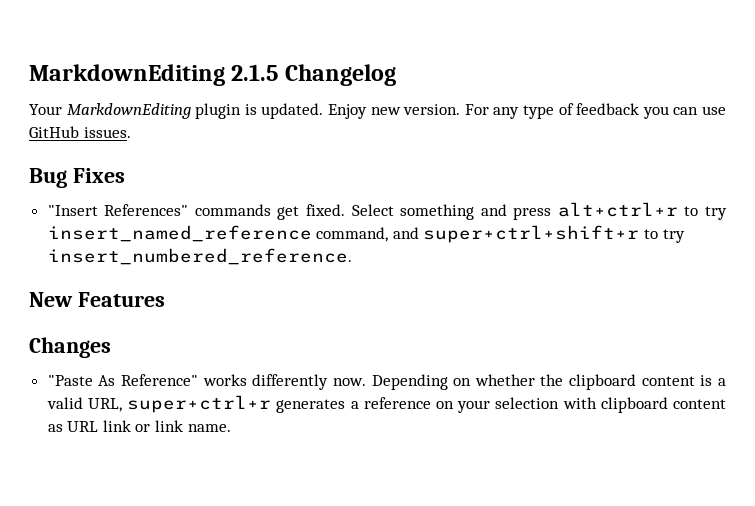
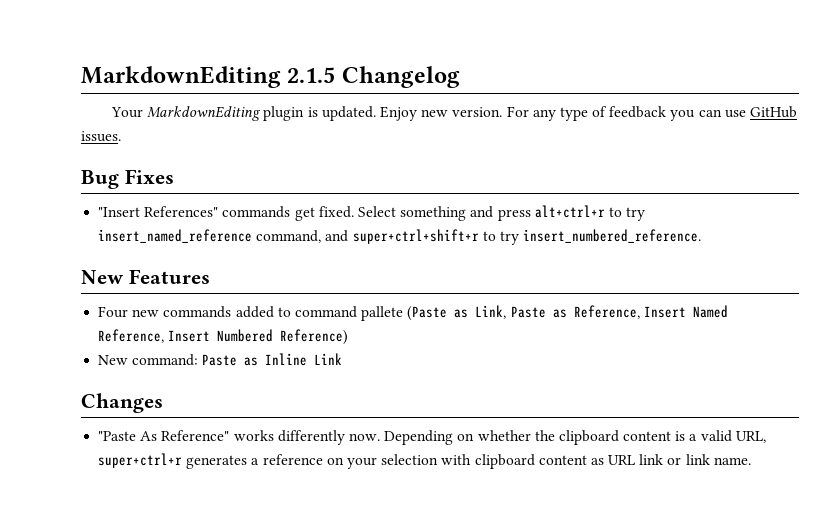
+ Four new commands added to command pallete (Paste as Link, Paste as Reference, Insert Named Reference, Insert Numbered Reference)
+ New command: Paste as Inline Link

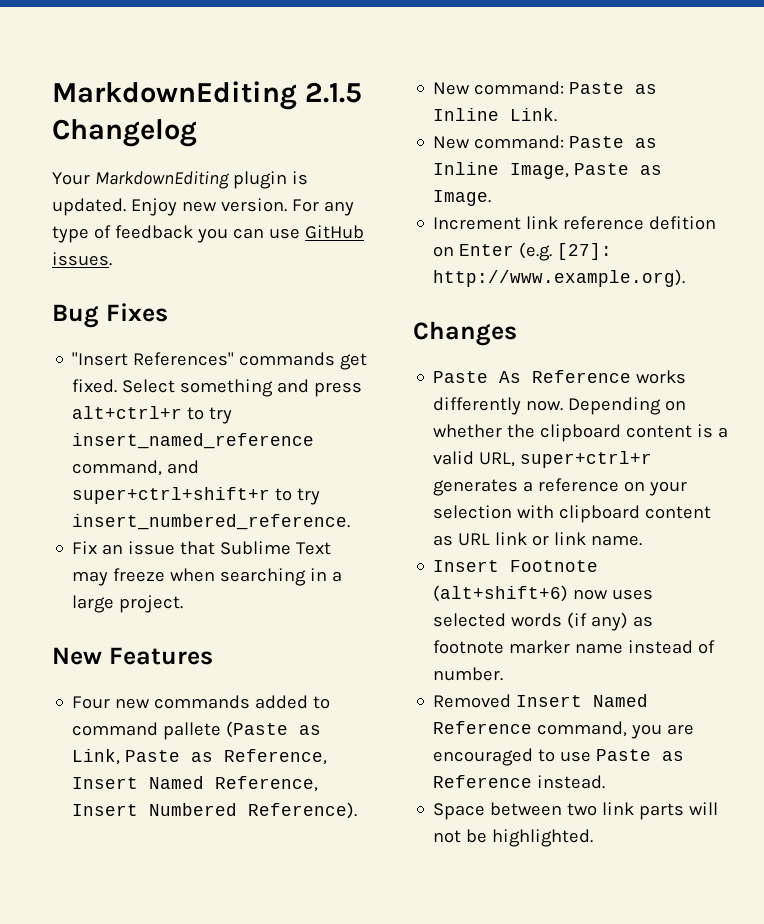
+ Fix an issue that Sublime Text may freeze when searching in a large project.
- Four new commands added to command pallete (Paste as Link, Paste as Reference, Insert Named Reference, Insert Numbered Reference)
- New command: Paste as Inline Link
+ Four new commands added to command pallete (Paste as Link, Paste as Reference, Insert Named Reference, Insert Numbered Reference).
+ New command: Paste as Inline Link.
+ New command: Paste as Inline Image, Paste as Image.
+ Increment link reference defition on Enter (e.g. [27]: http://www.example.org).
  Changes
- "Paste As Reference" works differently now.
+ Paste As Reference works differently now.
+ Insert Footnote (alt+shift+6) now uses selected words (if any) as footnote marker name instead of number.
+ Removed Insert Named Reference command, you are encouraged to use Paste as Reference instead.
+ Space between two link parts will not be highlighted.

